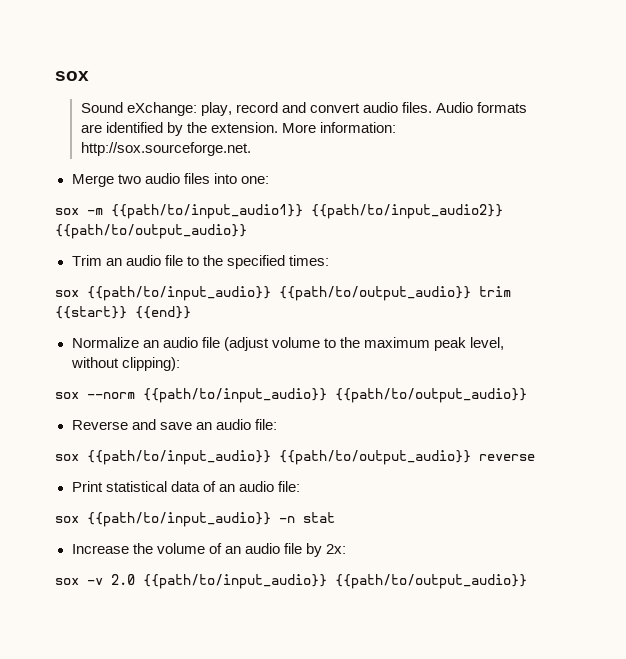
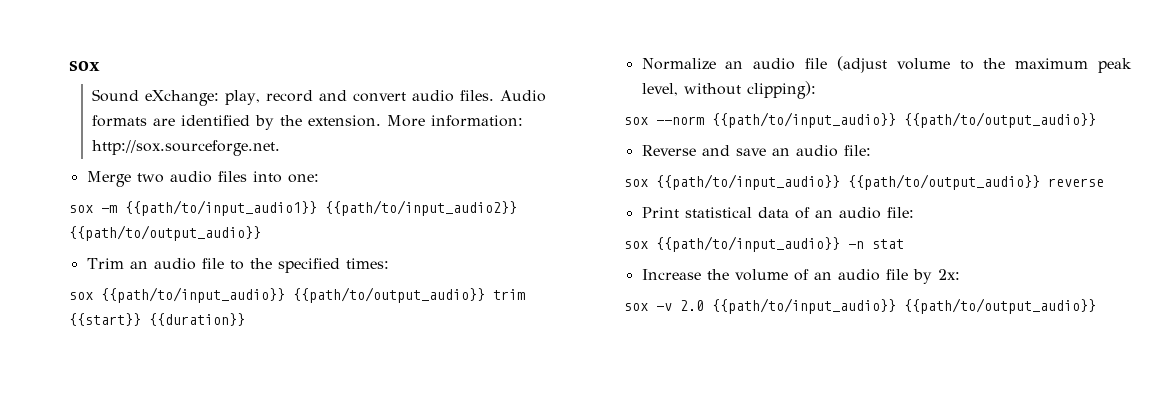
- sox {{path/to/input_audio}} {{path/to/output_audio}} trim {{start}} {{end}}
+ sox {{path/to/input_audio}} {{path/to/output_audio}} trim {{start}} {{duration}}

